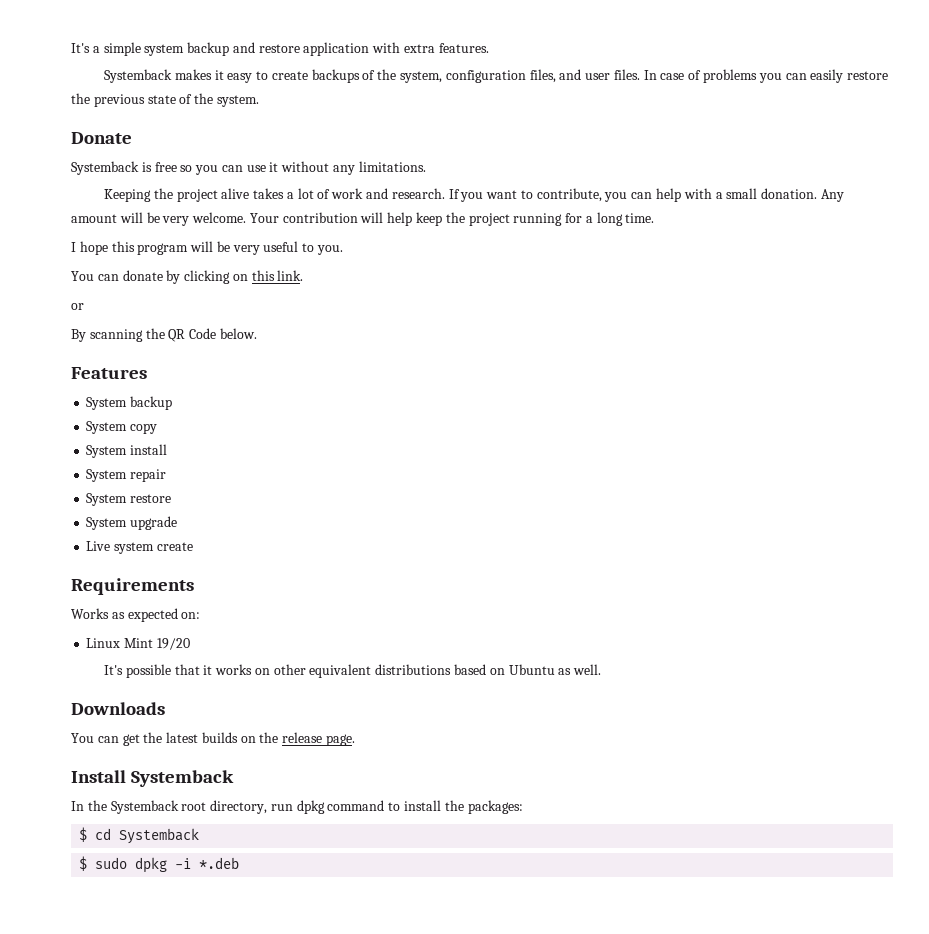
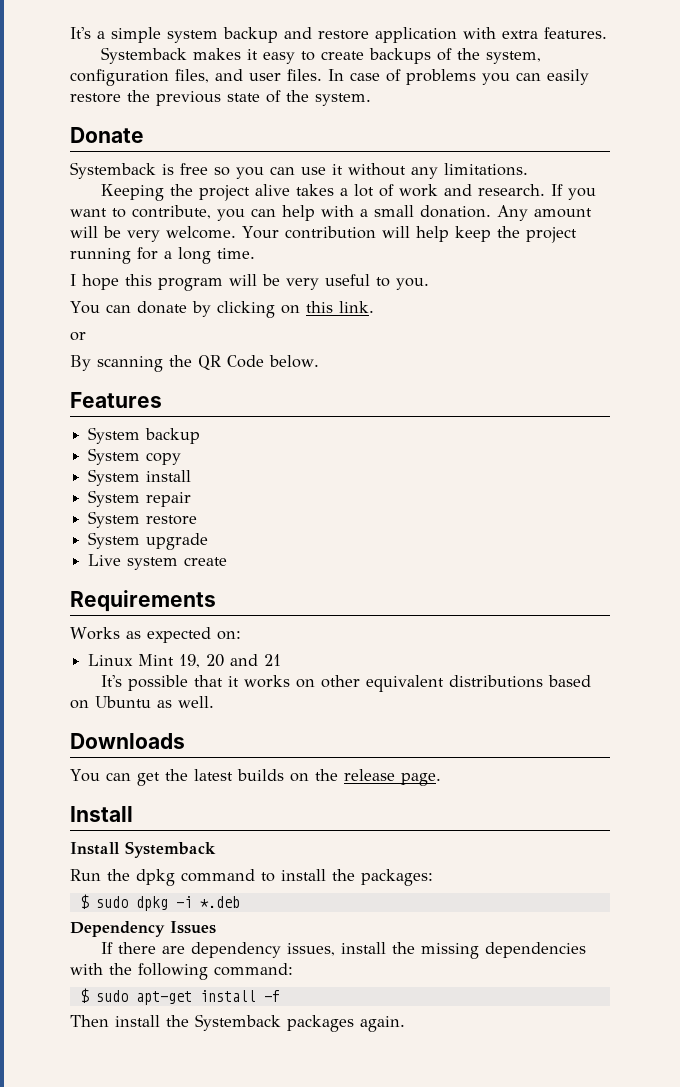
- Linux Mint 19/20
+ Linux Mint 19, 20 and 21
  You can get the latest builds on the release page.
+ Install
  Install Systemback
- In the Systemback root directory, run dpkg command to install the packages:
+ Run the dpkg command to install the packages:
- $ cd Systemback
+ Dependency Issues
+ If there are dependency issues, install the missing dependencies with the following command:
+ $ sudo apt-get install -f
+ Then install the Systemback packages again.

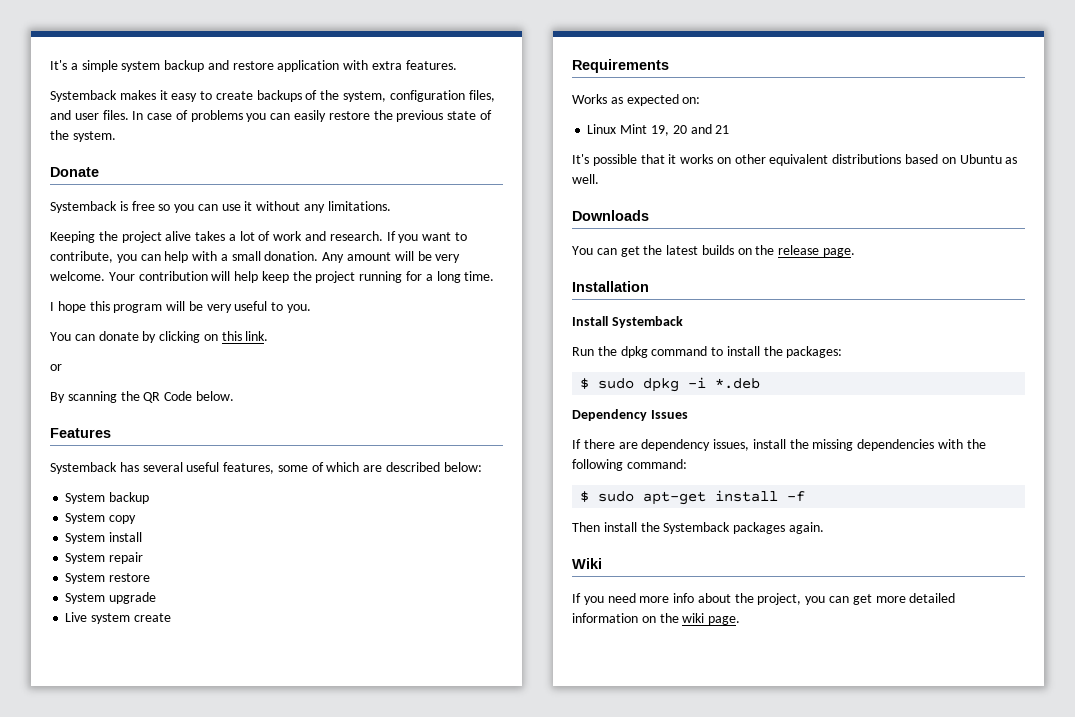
+ Systemback has several useful features, some of which are described below:
  You can get the latest builds on the release page.
- Install
+ Installation
+ Wiki
+ If you need more info about the project, you can get more detailed information on the wiki page.

